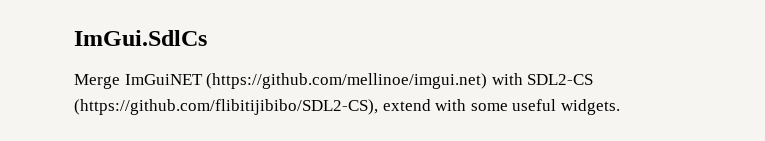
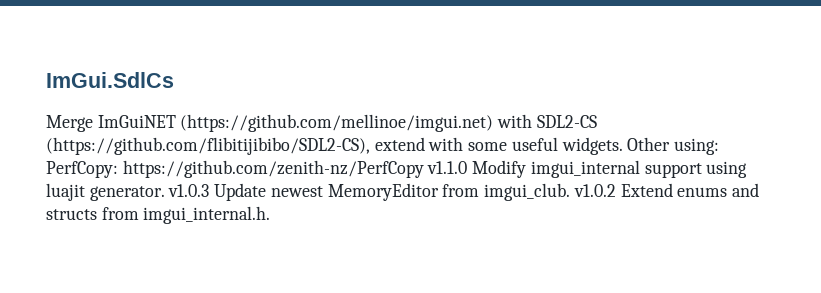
+ Other using: PerfCopy: https://github.com/zenith-nz/PerfCopy v1.1.0 Modify imgui_internal support using luajit generator. v1.0.3 Update newest MemoryEditor from imgui_club. v1.0.2 Extend enums and structs from imgui_internal.h.

